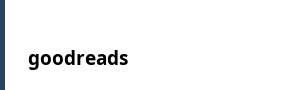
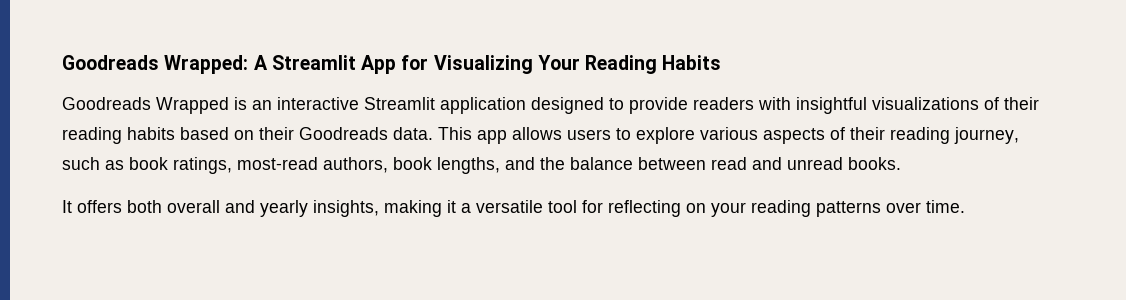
- goodreads
+ Goodreads Wrapped: A Streamlit App for Visualizing Your Reading Habits
+ Goodreads Wrapped is an interactive Streamlit application designed to provide readers with insightful visualizations of their reading habits based on their Goodreads data. This app allows users to explore various aspects of their reading journey, such as book ratings, most-read authors, book lengths, and the balance between read and unread books.
+ It offers both overall and yearly insights, making it a versatile tool for reflecting on your reading patterns over time.

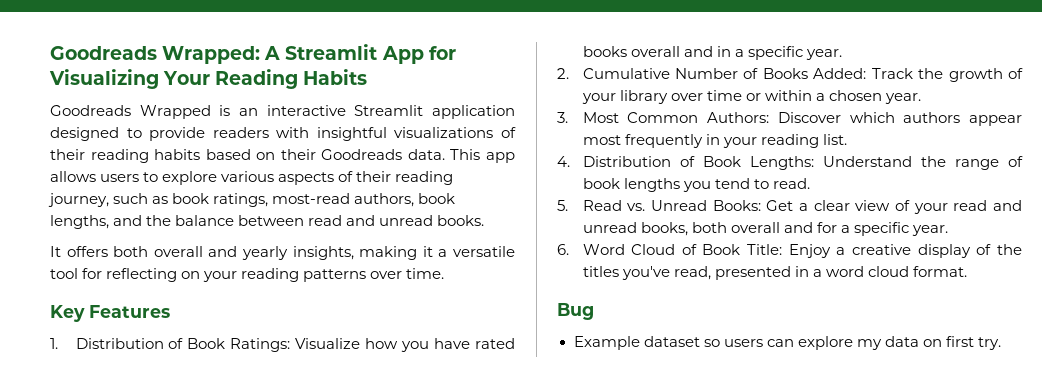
+ Key Features
+ 1. Distribution of Book Ratings: Visualize how you have rated books overall and in a specific year.
+ 2. Cumulative Number of Books Added: Track the growth of your library over time or within a chosen year.
+ 3. Most Common Authors: Discover which authors appear most frequently in your reading list.
+ 4. Distribution of Book Lengths: Understand the range of book lengths you tend to read.
+ 5. Read vs. Unread Books: Get a clear view of your read and unread books, both overall and for a specific year.
+ 6. Word Cloud of Book Title: Enjoy a creative display of the titles you've read, presented in a word cloud format.
+ Bug
+ Example dataset so users can explore my data on first try.

